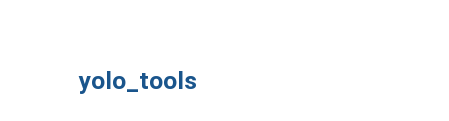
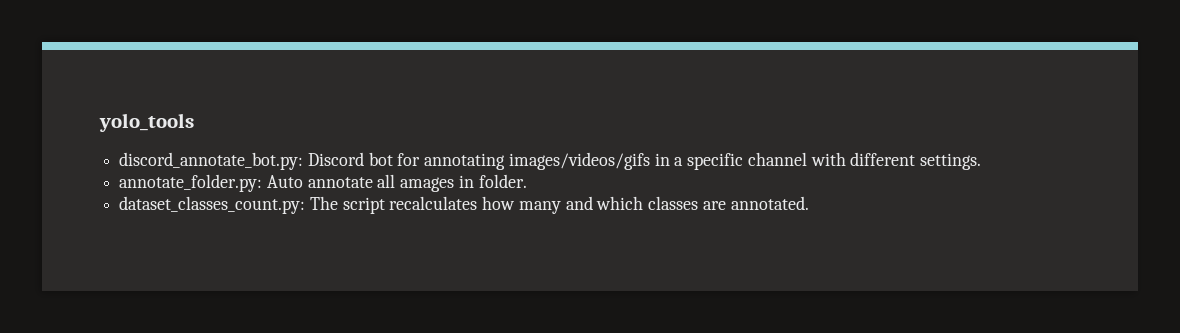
+ discord_annotate_bot.py: Discord bot for annotating images/videos/gifs in a specific channel with different settings.
+ annotate_folder.py: Auto annotate all amages in folder.
+ dataset_classes_count.py: The script recalculates how many and which classes are annotated.

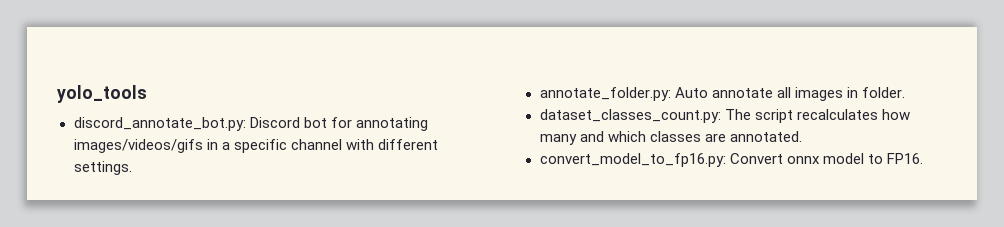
- annotate_folder.py: Auto annotate all amages in folder.
+ annotate_folder.py: Auto annotate all images in folder.
+ convert_model_to_fp16.py: Convert onnx model to FP16.

